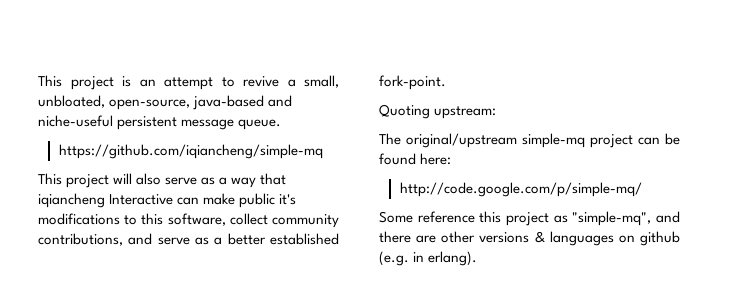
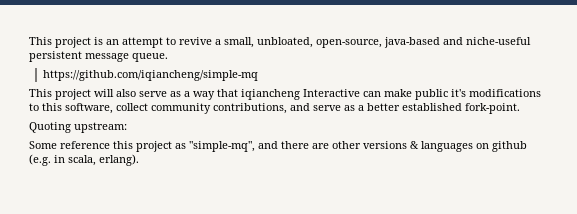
- The original/upstream simple-mq project can be found here:
- http://code.google.com/p/simple-mq/
- Some reference this project as "simple-mq", and there are other versions & languages on github (e.g. in erlang).
+ Some reference this project as "simple-mq", and there are other versions & languages on github (e.g. in scala, erlang).

